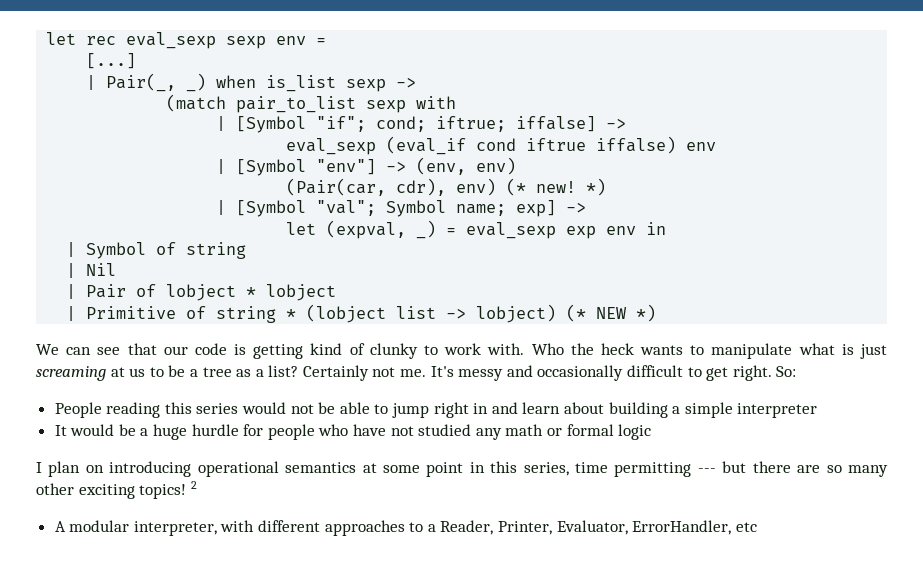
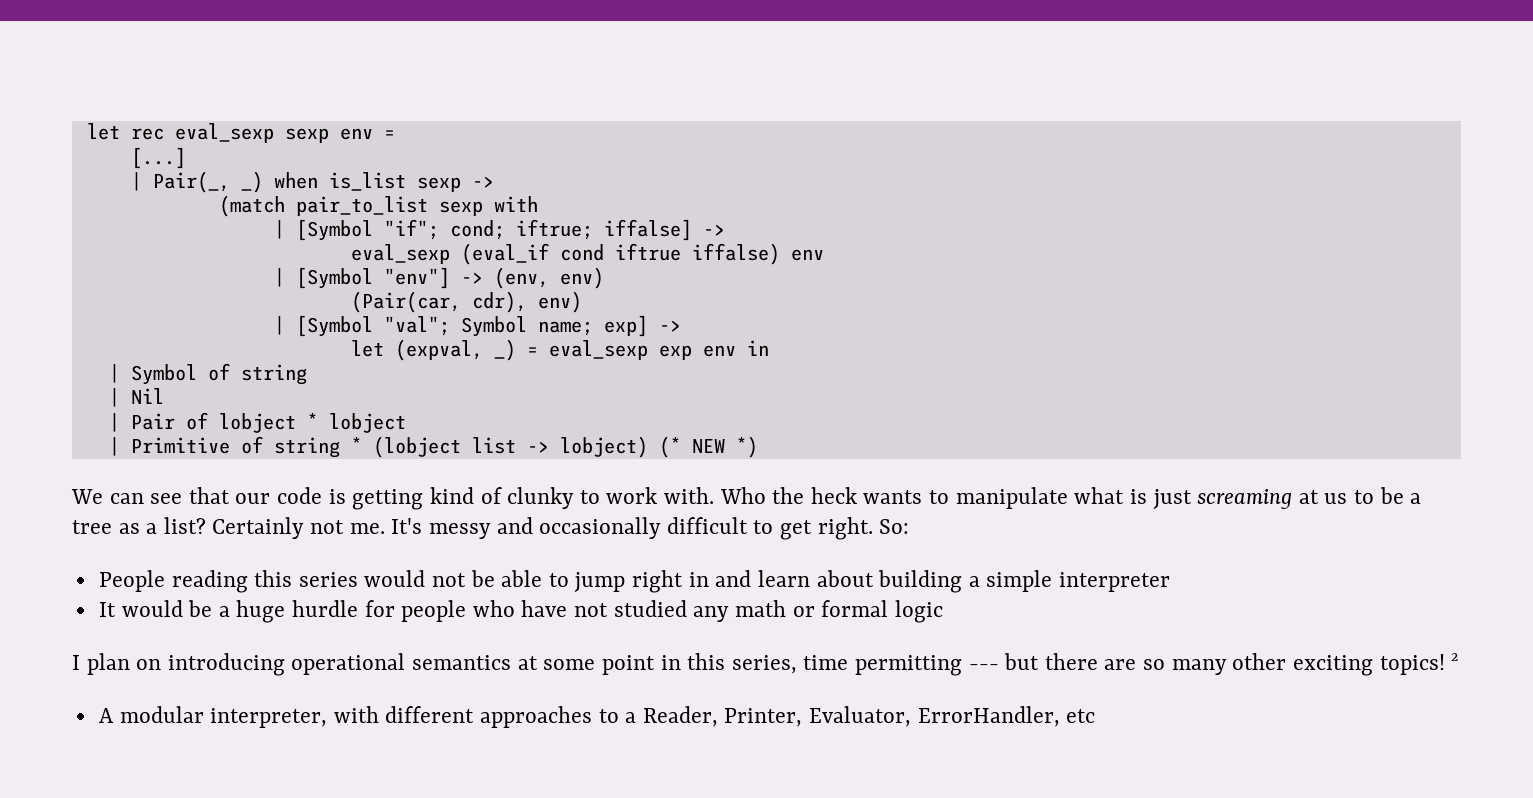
- (Pair(car, cdr), env) (* new! *)
+ (Pair(car, cdr), env)

